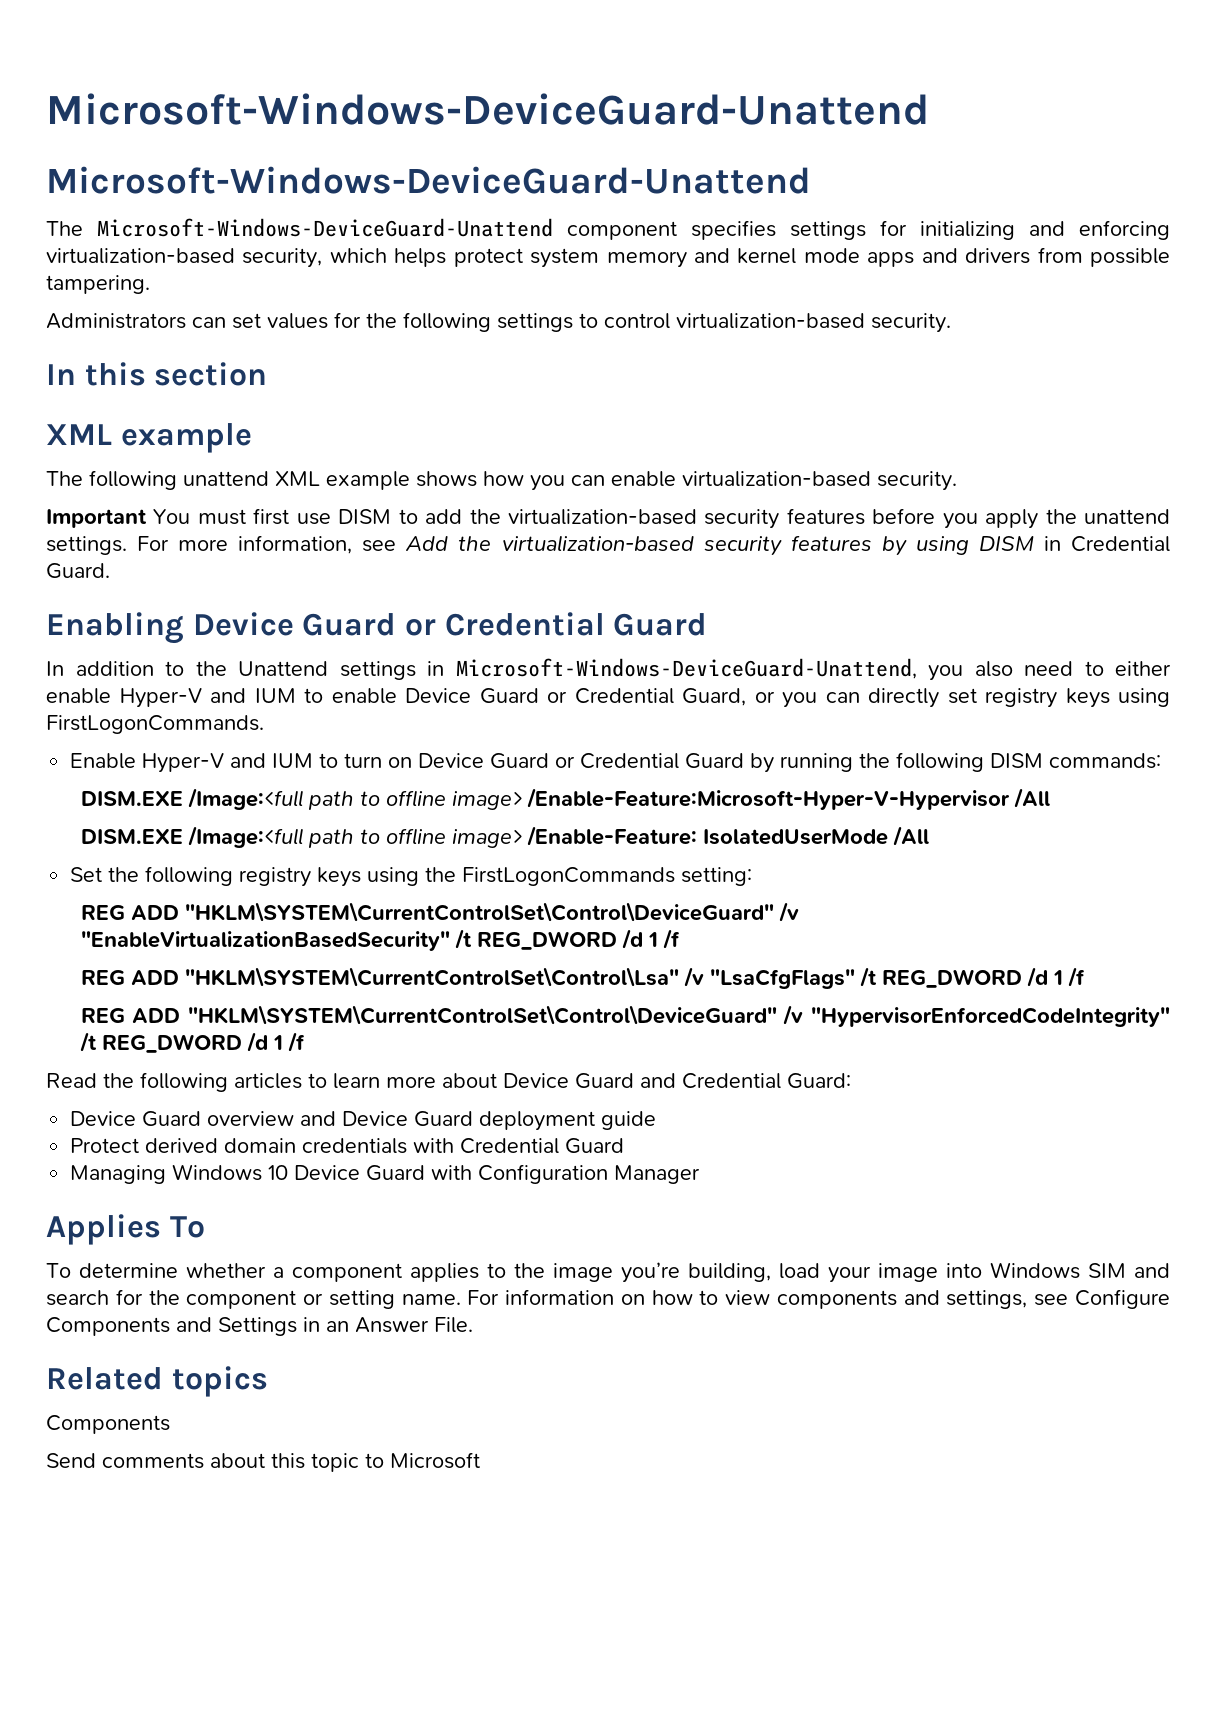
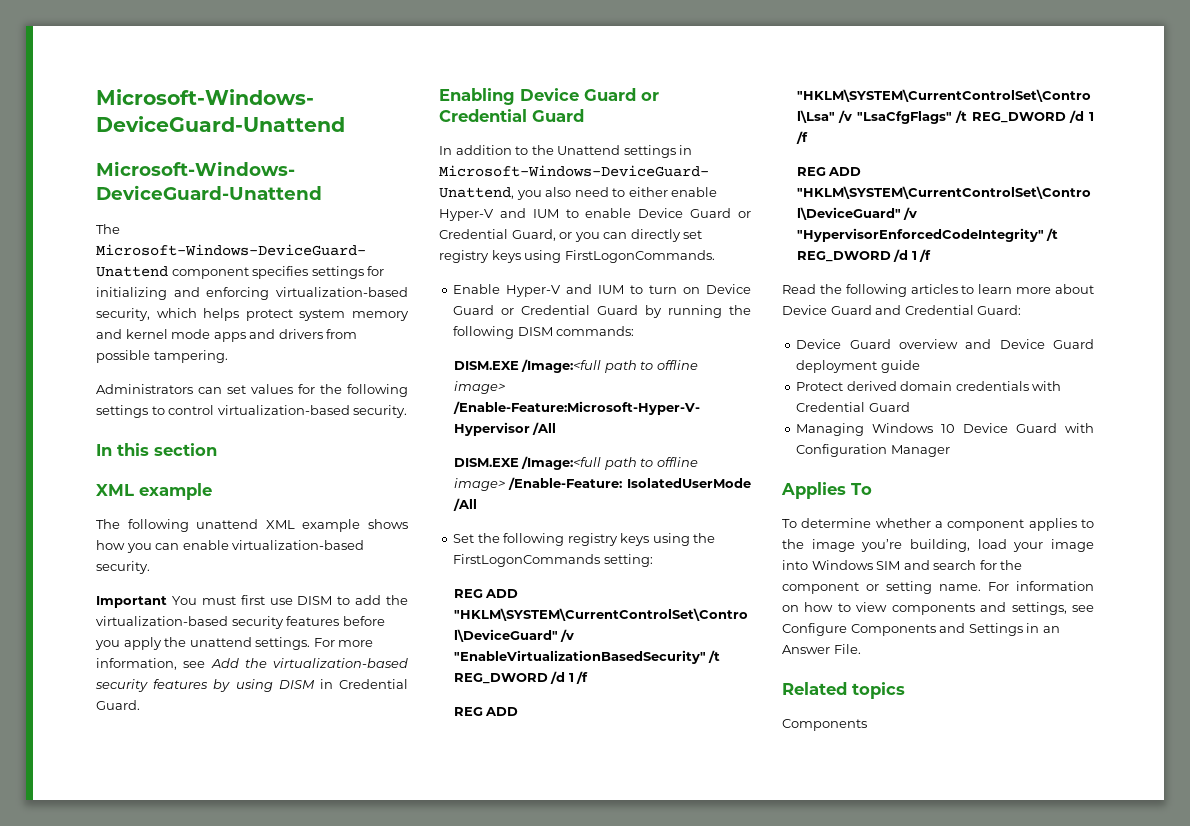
- Send comments about this topic to Microsoft

